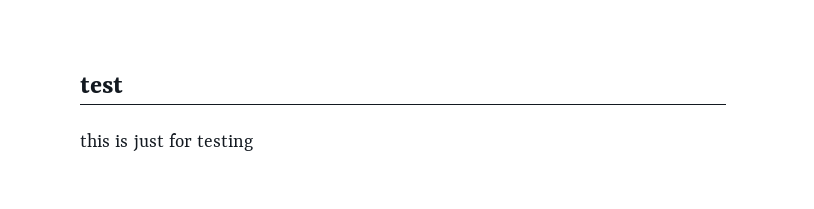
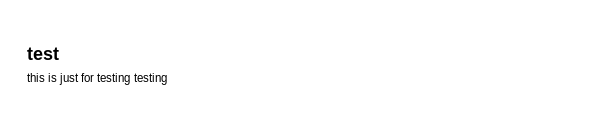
- this is just for testing
+ this is just for testing testing

